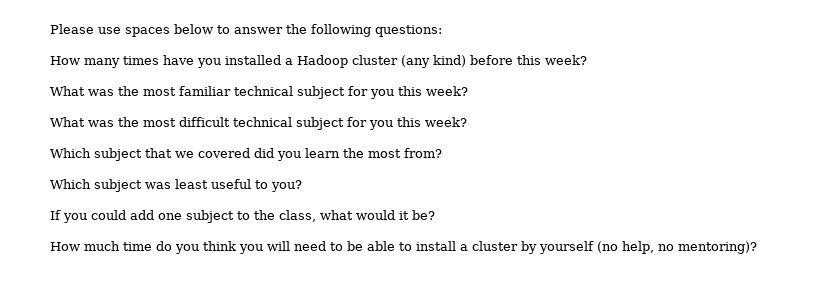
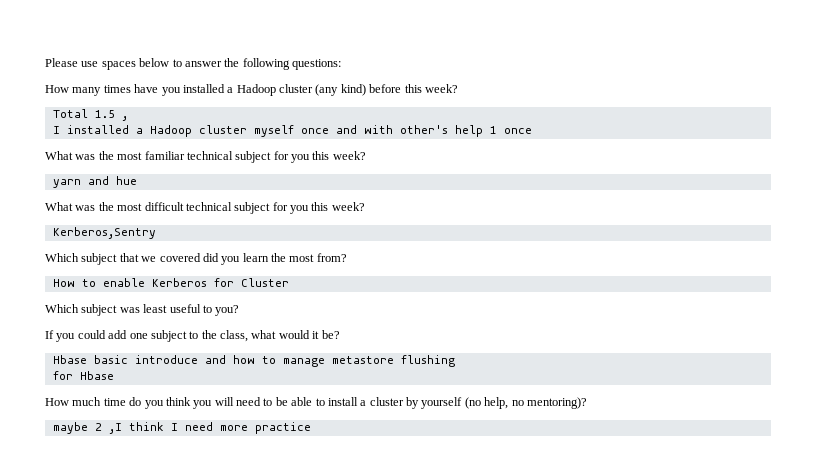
+ Total 1.5 ,
+ I installed a Hadoop cluster myself once and with other's help 1 once
+ yarn and hue
+ Kerberos,Sentry
+ How to enable Kerberos for Cluster
+ Hbase basic introduce and how to manage metastore flushing
+ for Hbase
+ maybe 2 ,I think I need more practice

